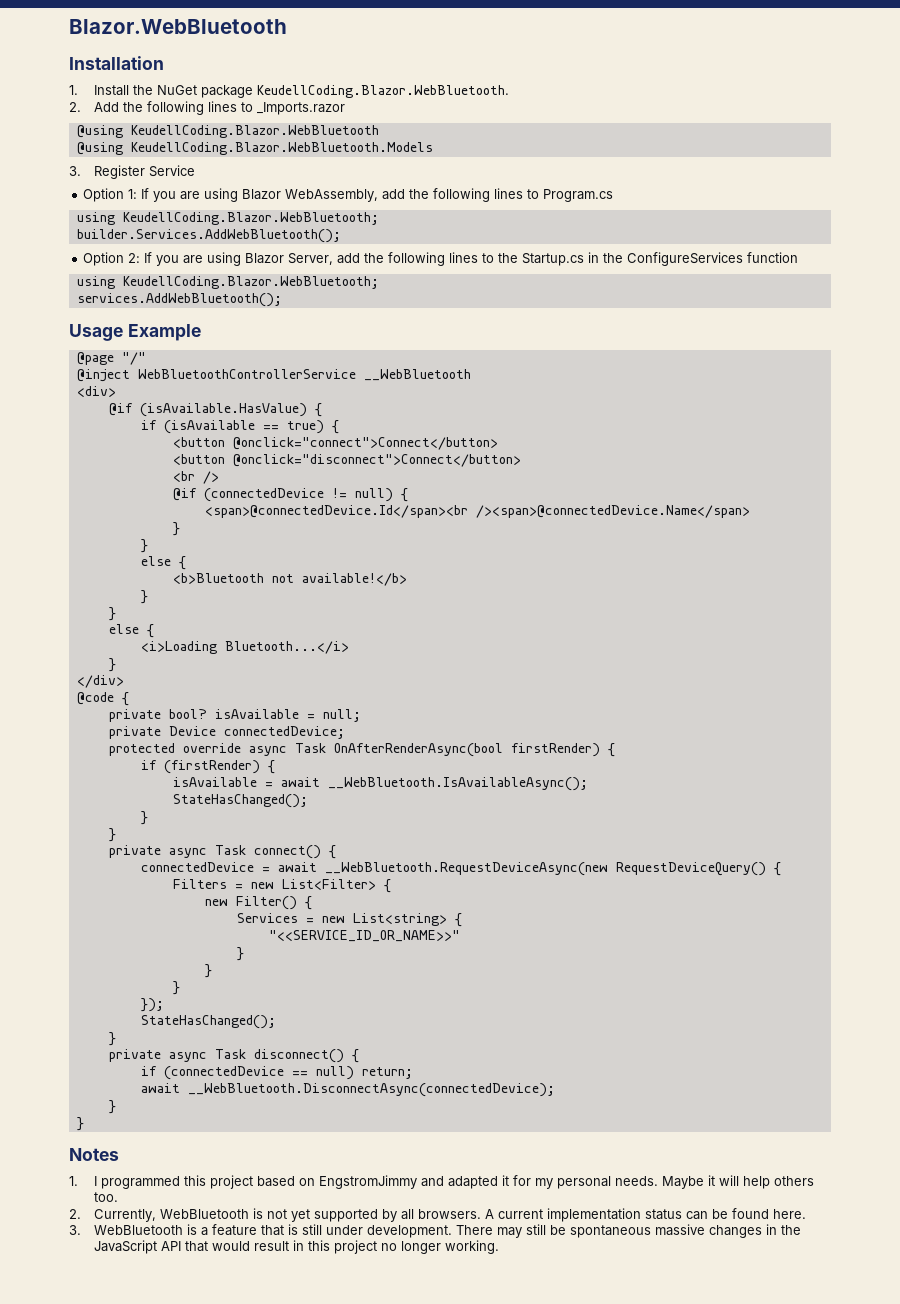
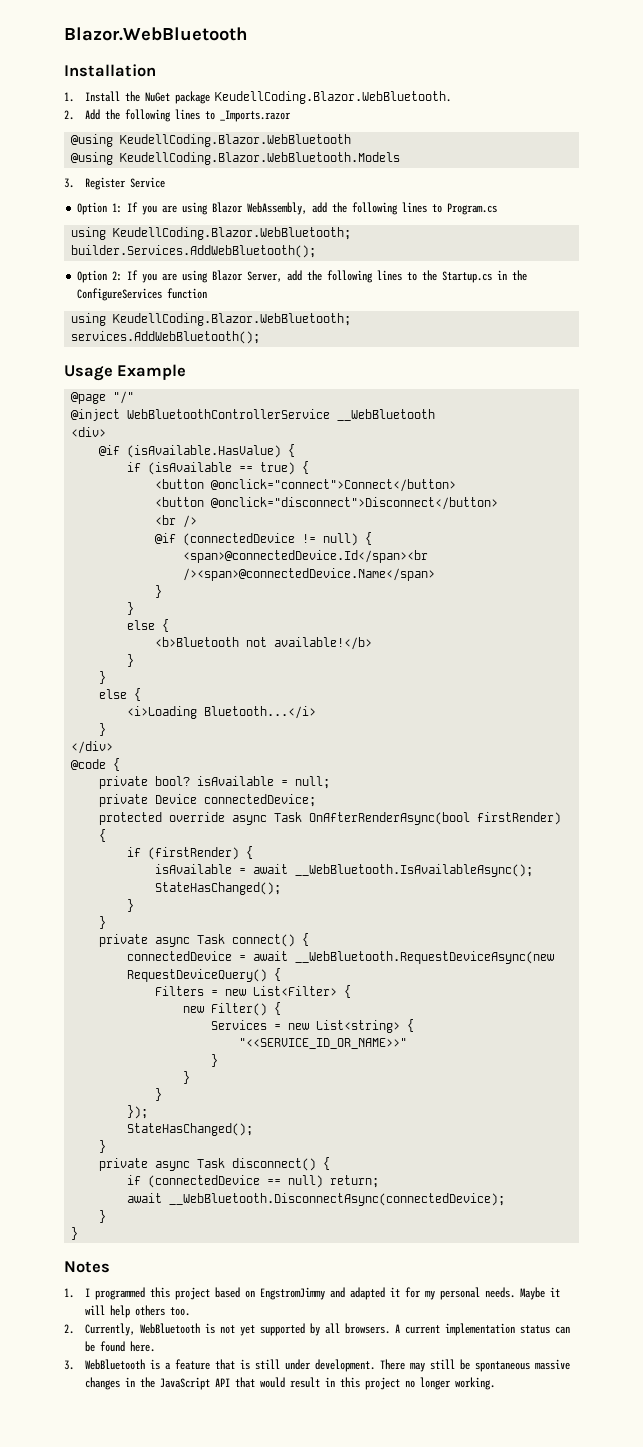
- <button @onclick="disconnect">Connect</button>
+ <button @onclick="disconnect">Disconnect</button>

